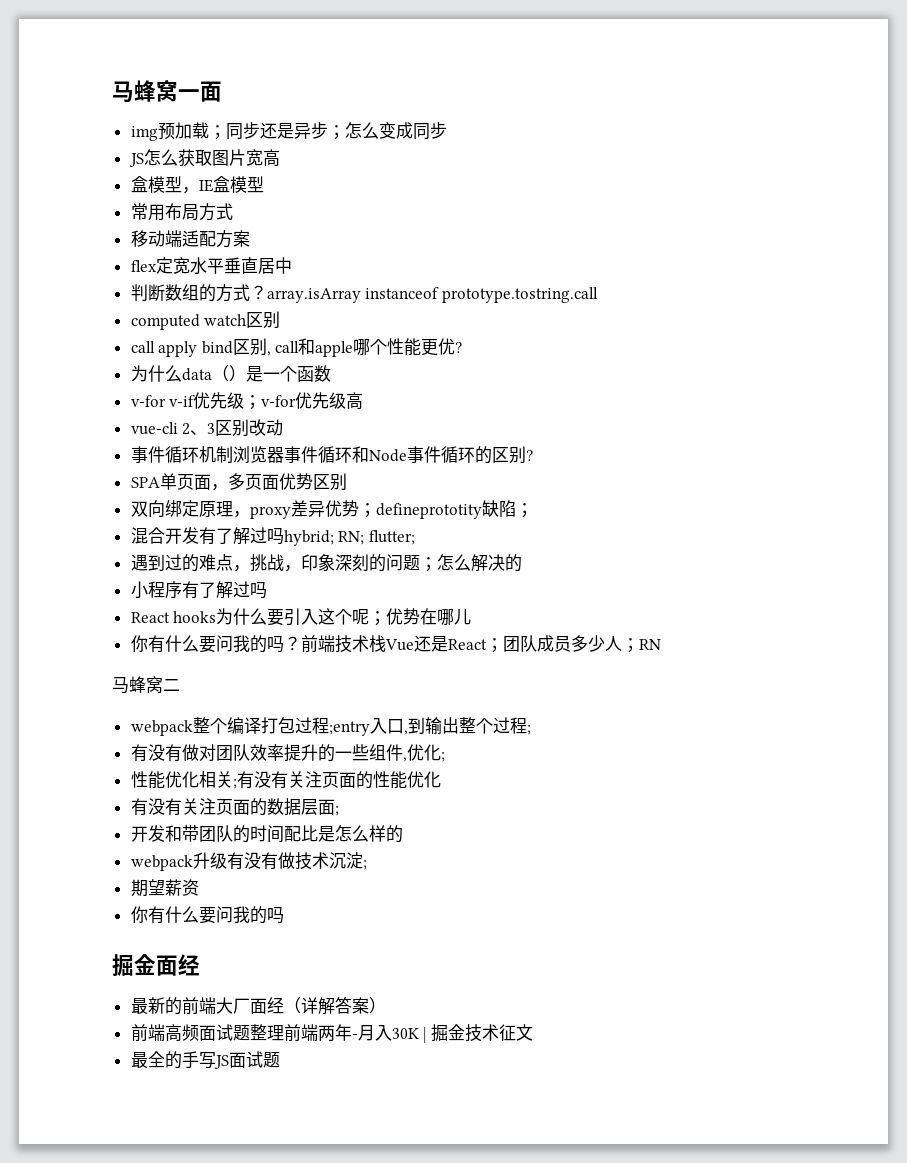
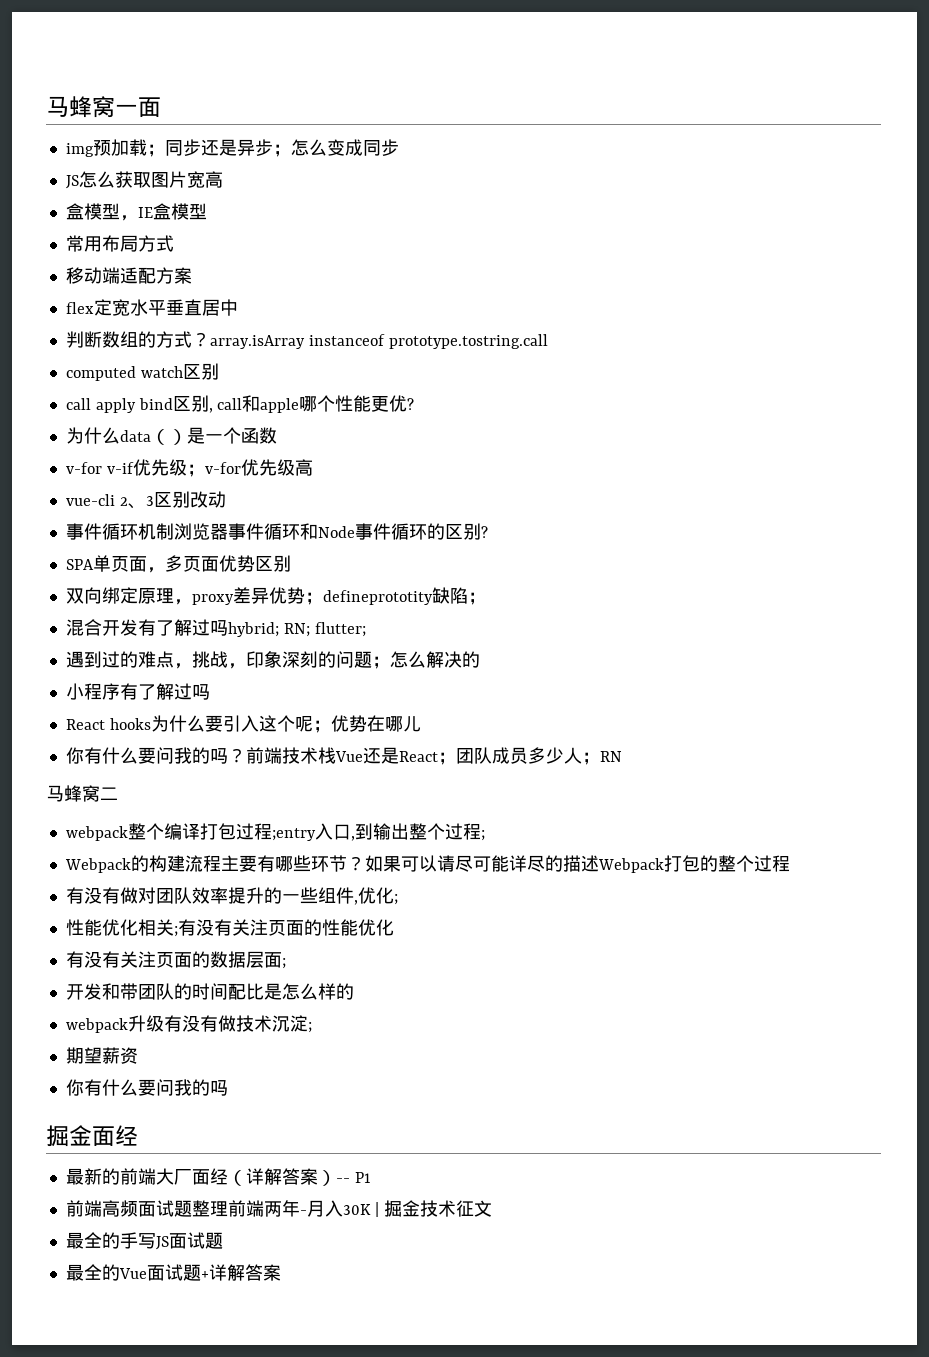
+ Webpack的构建流程主要有哪些环节？如果可以请尽可能详尽的描述Webpack打包的整个过程
- 最新的前端大厂面经（详解答案）
+ 最新的前端大厂面经（详解答案）-- P1
+ 最全的Vue面试题+详解答案

